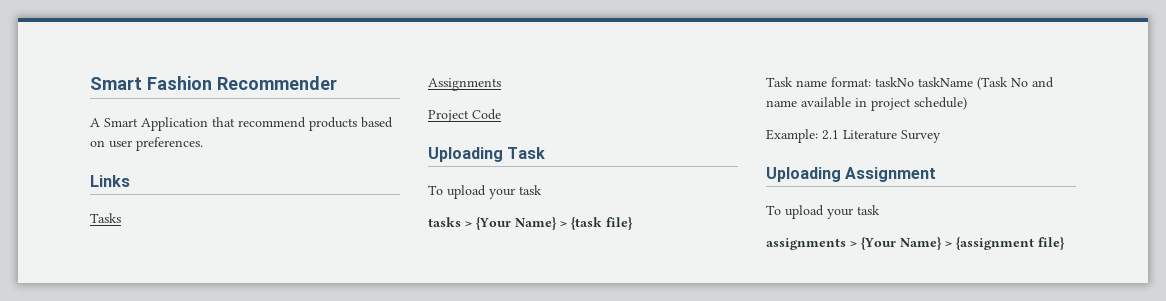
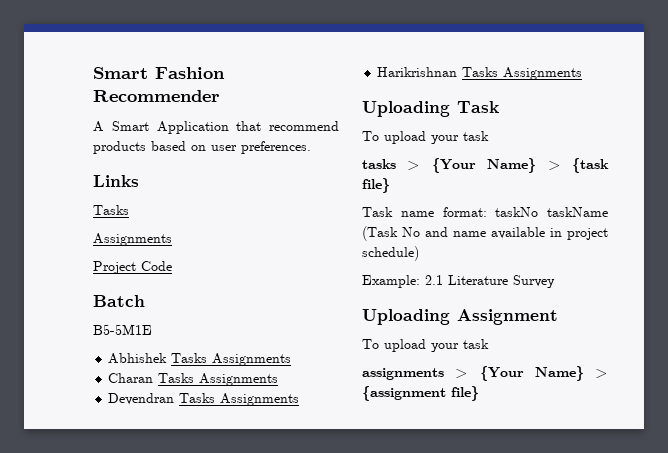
+ Batch
+ B5-5M1E
+ Abhishek Tasks Assignments
+ Charan Tasks Assignments
+ Devendran Tasks Assignments
+ Harikrishnan Tasks Assignments

